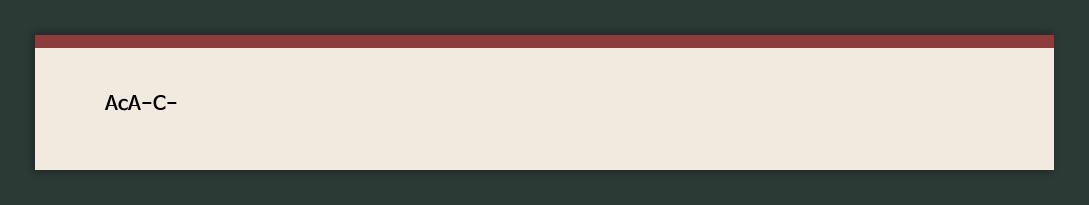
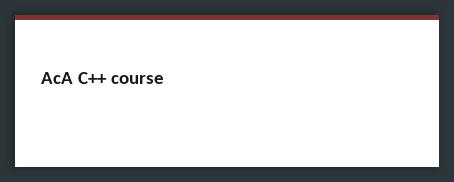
- AcA-C-
+ AcA C++ course

